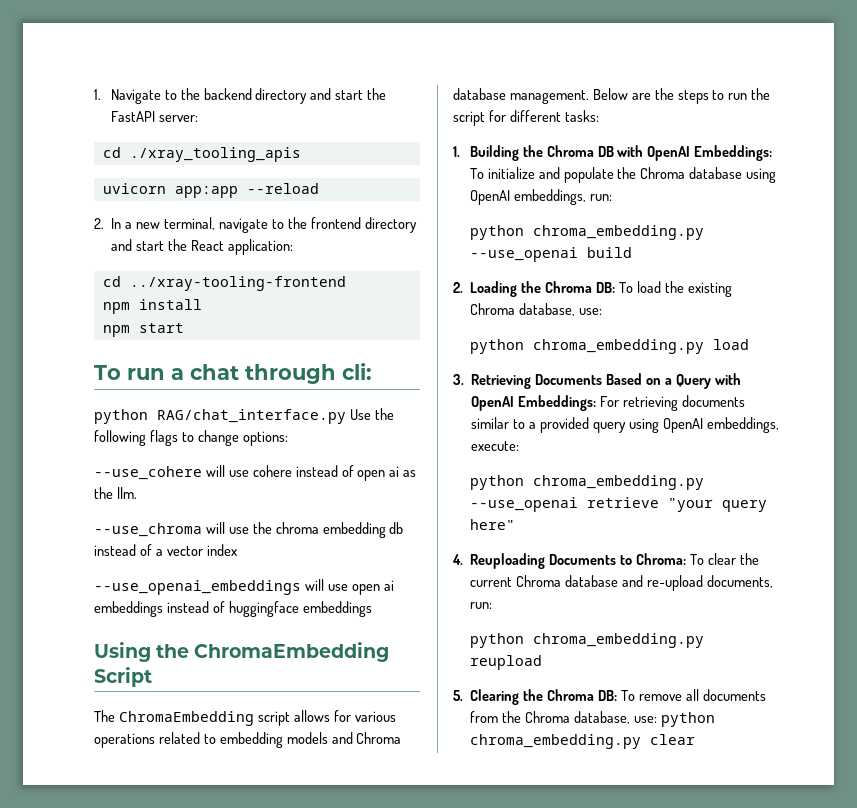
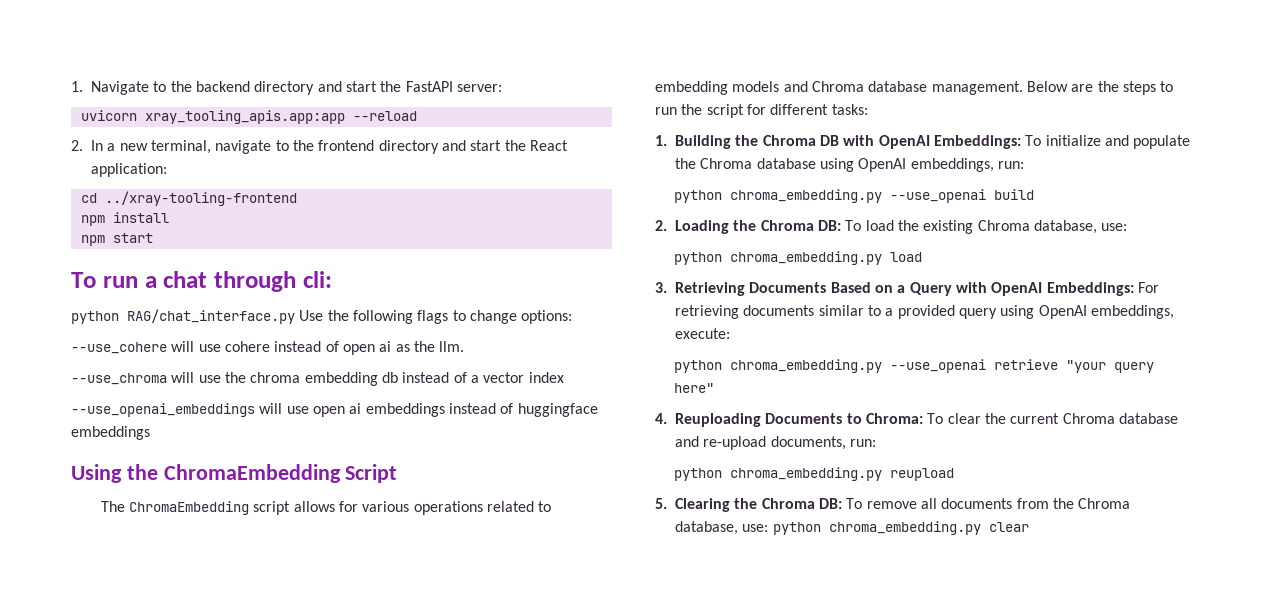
- cd ./xray_tooling_apis
- uvicorn app:app --reload
+ uvicorn xray_tooling_apis.app:app --reload

